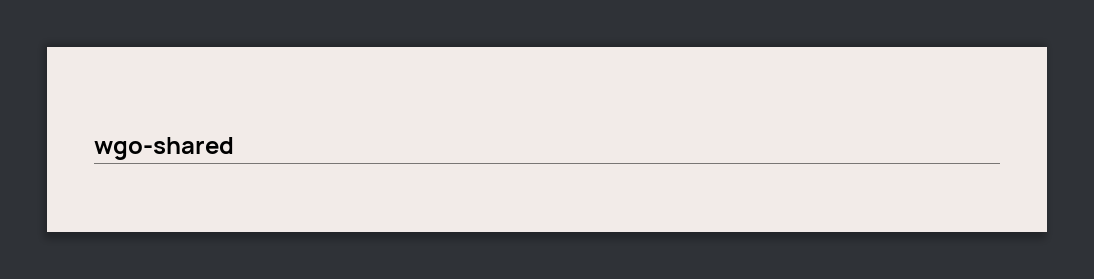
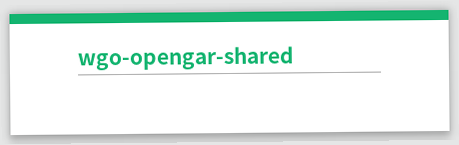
- wgo-shared
+ wgo-opengar-shared

